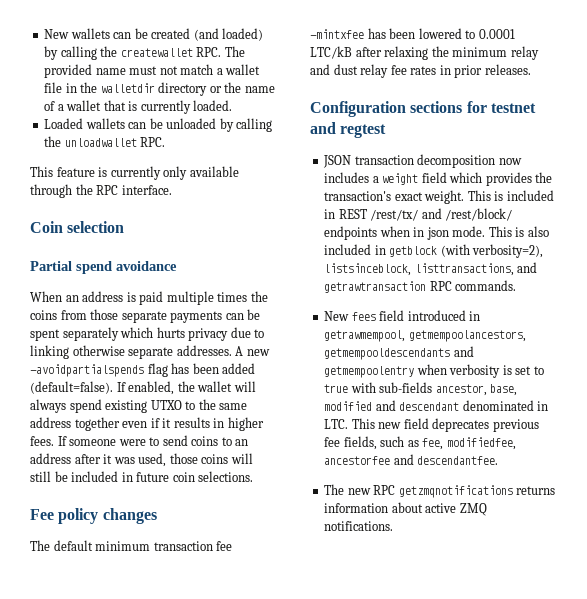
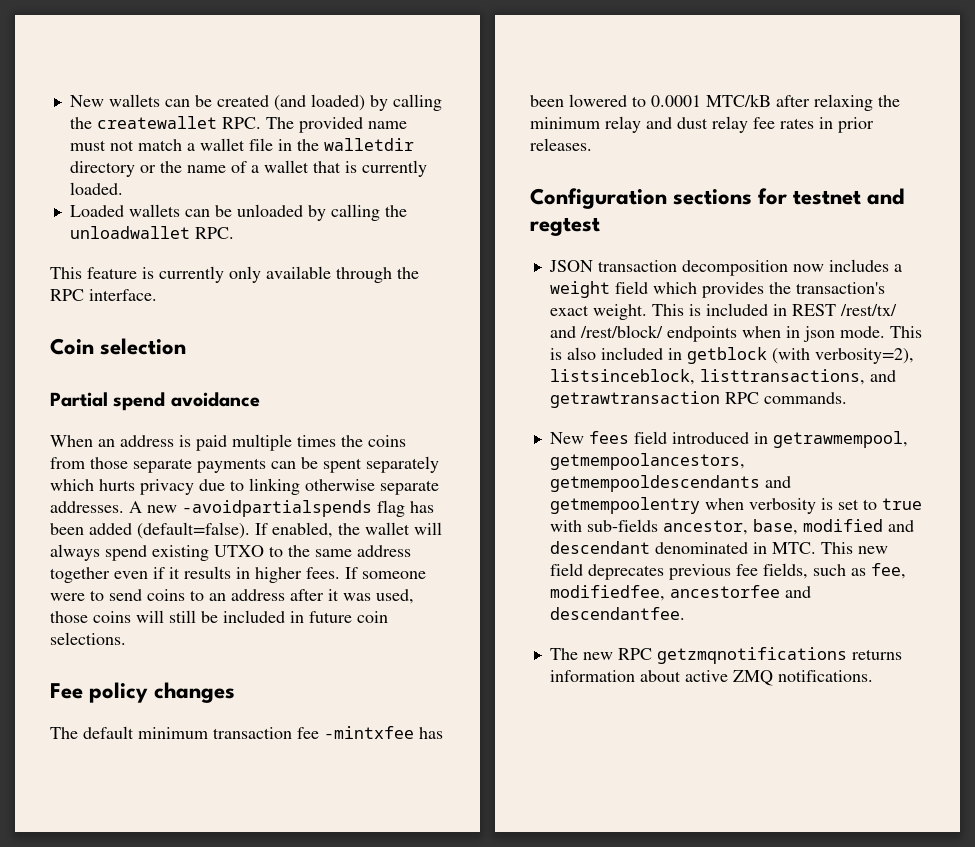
- The default minimum transaction fee -mintxfee has been lowered to 0.0001 LTC/kB after relaxing the minimum relay and dust relay fee rates in prior releases.
+ The default minimum transaction fee -mintxfee has been lowered to 0.0001 MTC/kB after relaxing the minimum relay and dust relay fee rates in prior releases.
- New fees field introduced in getrawmempool, getmempoolancestors, getmempooldescendants and getmempoolentry when verbosity is set to true with sub-fields ancestor, base, modified and descendant denominated in LTC. This new field deprecates previous fee fields, such as fee, modifiedfee, ancestorfee and descendantfee.
+ New fees field introduced in getrawmempool, getmempoolancestors, getmempooldescendants and getmempoolentry when verbosity is set to true with sub-fields ancestor, base, modified and descendant denominated in MTC. This new field deprecates previous fee fields, such as fee, modifiedfee, ancestorfee and descendantfee.

